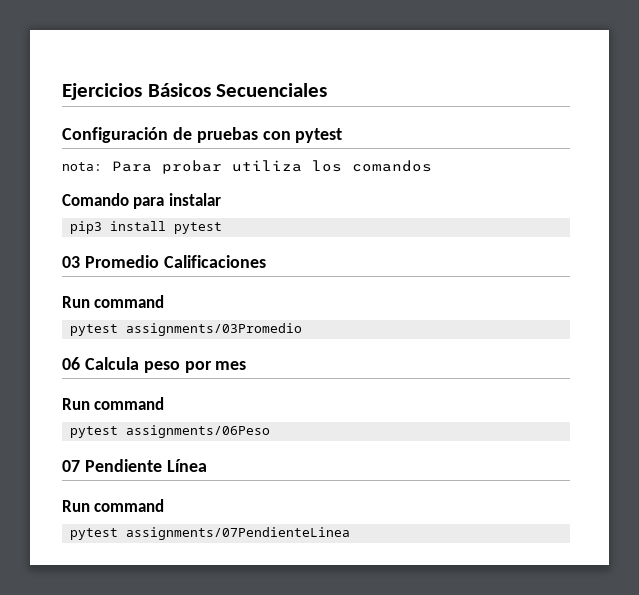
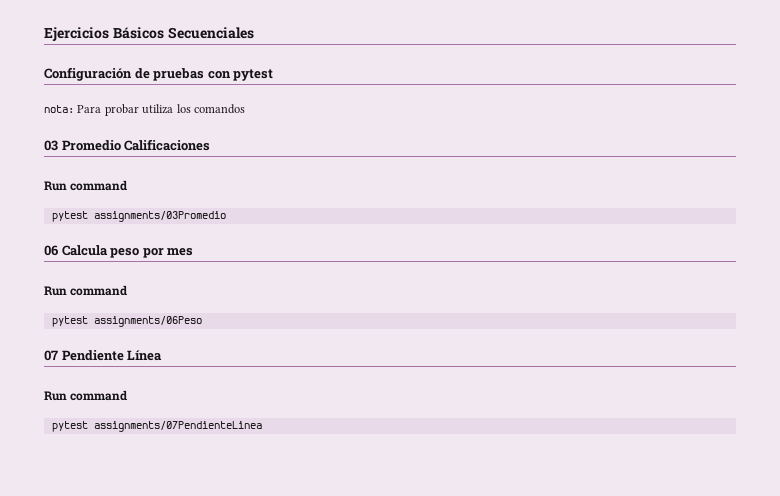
- Comando para instalar
- pip3 install pytest

